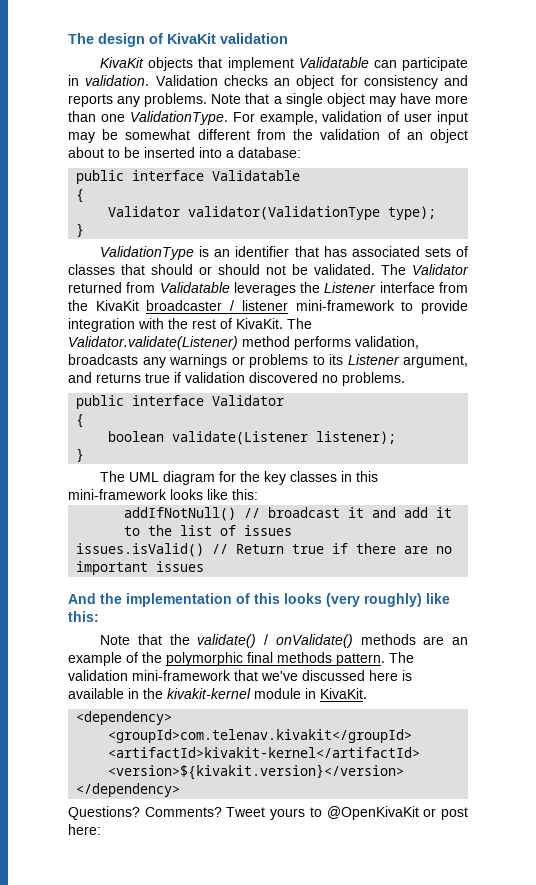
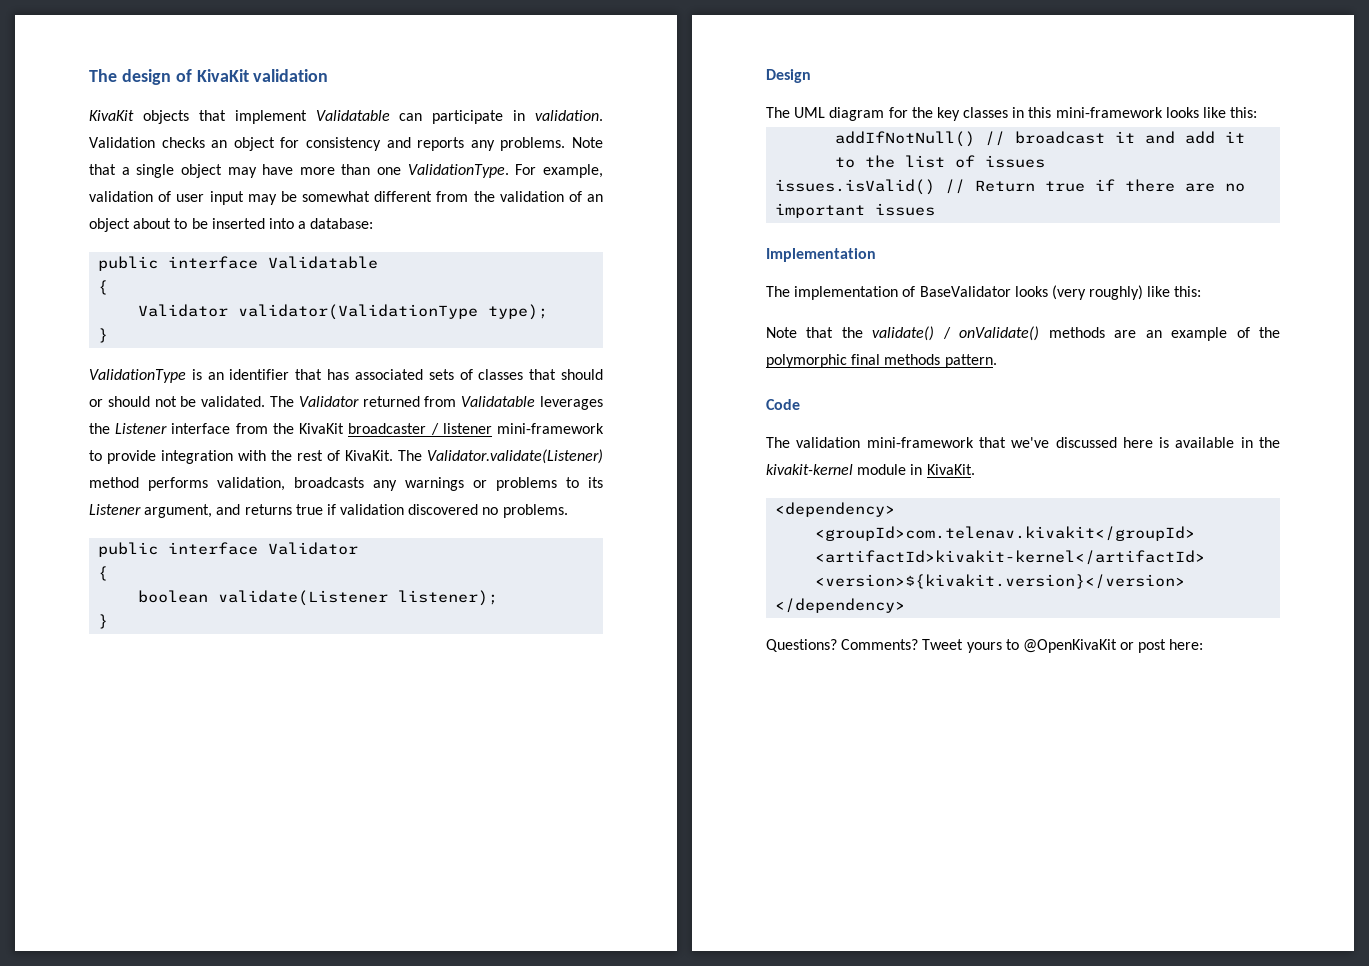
+ Design
- And the implementation of this looks (very roughly) like this:
+ Implementation
+ The implementation of BaseValidator looks (very roughly) like this:
- Note that the validate() / onValidate() methods are an example of the polymorphic final methods pattern. The validation mini-framework that we've discussed here is available in the kivakit-kernel module in KivaKit.
+ Note that the validate() / onValidate() methods are an example of the polymorphic final methods pattern.
+ Code
+ The validation mini-framework that we've discussed here is available in the kivakit-kernel module in KivaKit.

